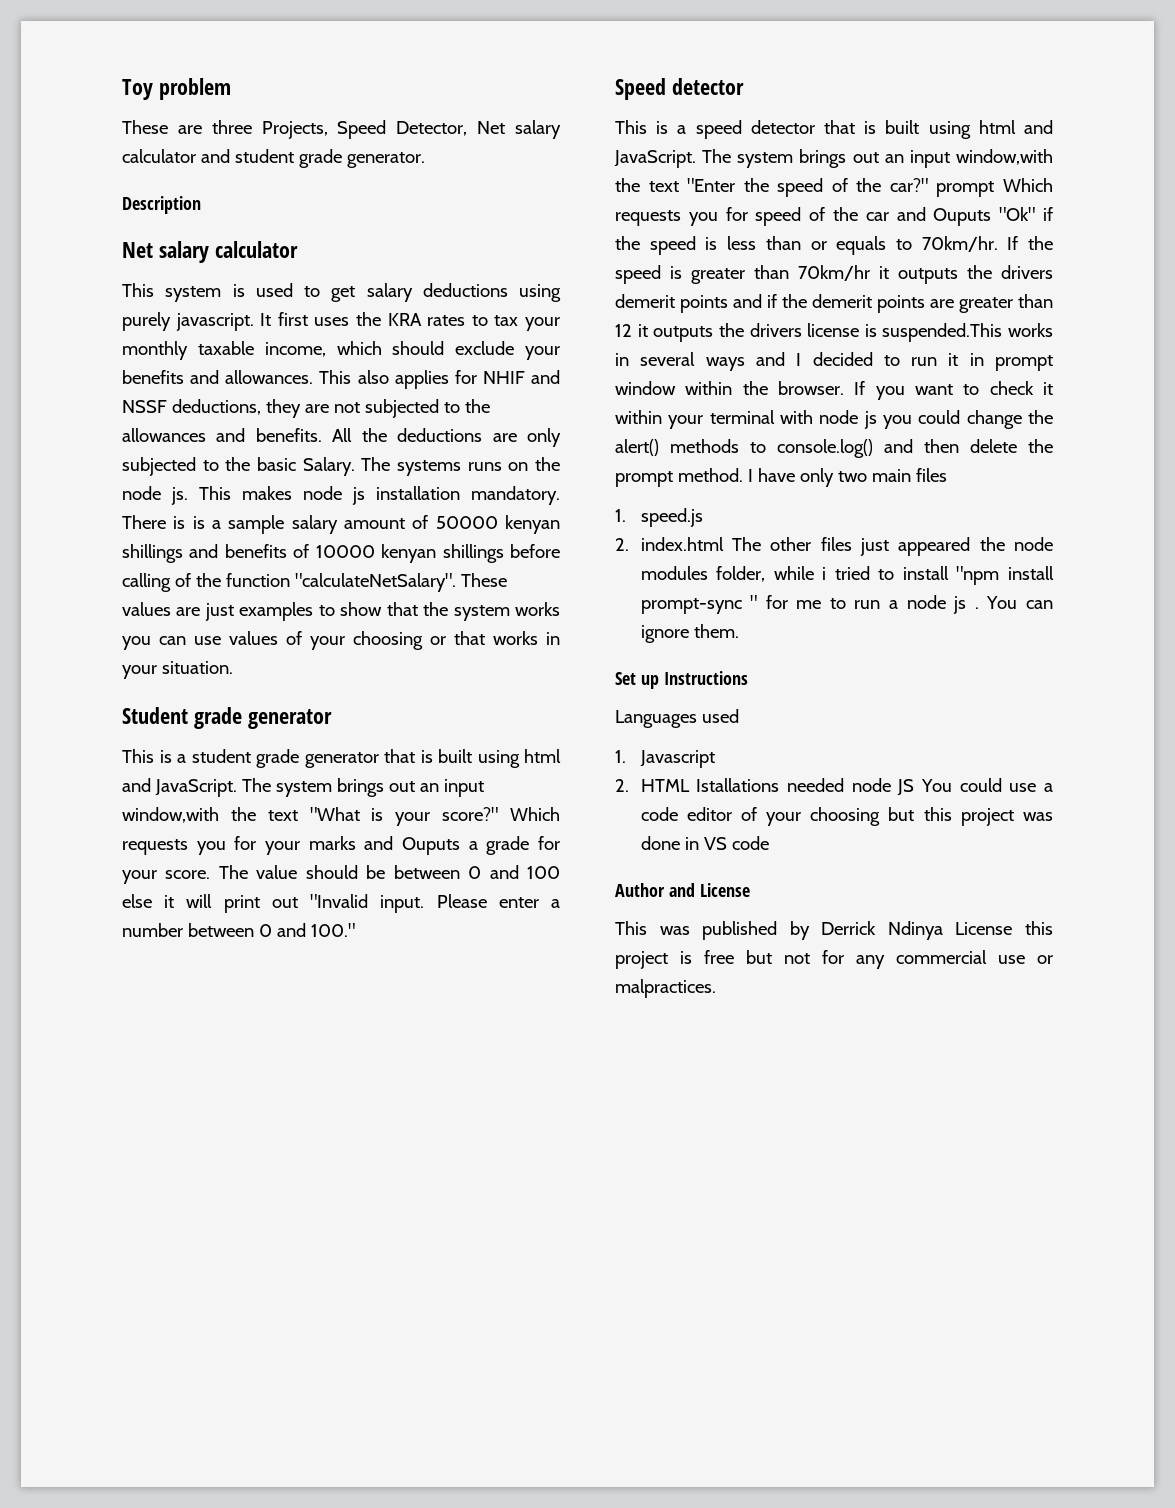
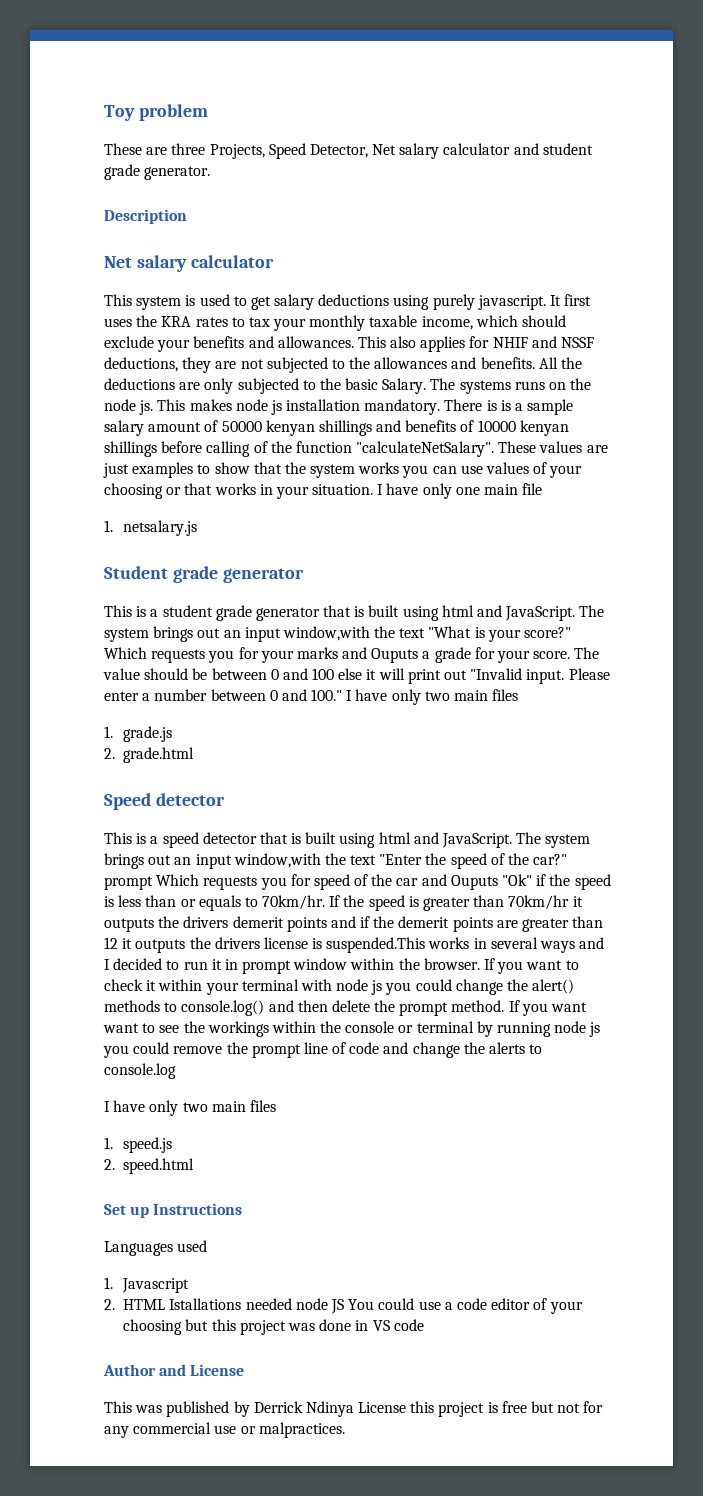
+ I have only one main file
+ 1. netsalary.js
- Please enter a number between 0 and 100."
+ Please enter a number between 0 and 100." I have only two main files
+ 1. grade.js
+ 2. grade.html
- If you want to check it within your terminal with node js you could change the alert() methods to console.log() and then delete the prompt method. I have only two main files
+ If you want to check it within your terminal with node js you could change the alert() methods to console.log() and then delete the prompt method. If you want want to see the workings within the console or terminal by running node js you could remove the prompt line of code and change the alerts to console.log
+ I have only two main files
- 2. index.html The other files just appeared the node modules folder, while i tried to install "npm install prompt-sync " for me to run a node js . You can ignore them.
+ 2. speed.html

